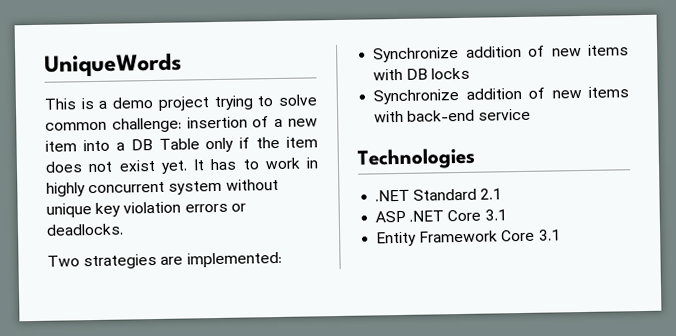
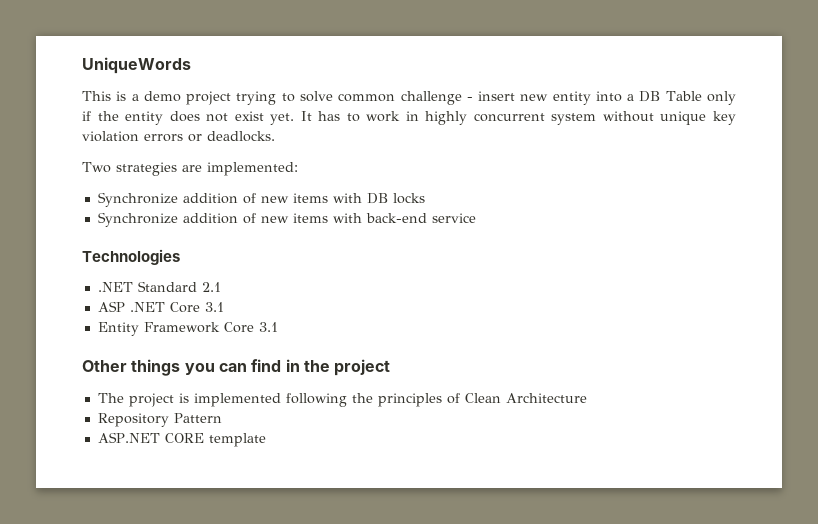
- This is a demo project trying to solve common challenge: insertion of a new item into a DB Table only if the item does not exist yet.
+ This is a demo project trying to solve common challenge - insert new entity into a DB Table only if the entity does not exist yet.
+ Other things you can find in the project
+ The project is implemented following the principles of Clean Architecture
+ Repository Pattern
+ ASP.NET CORE template

